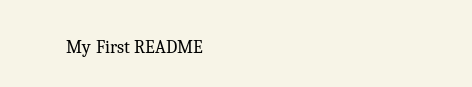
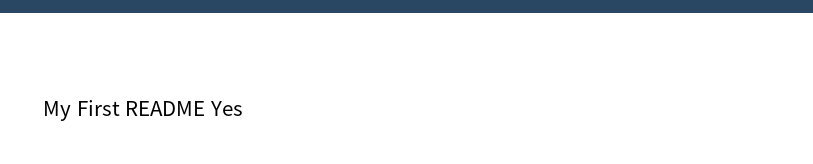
- My First README
+ My First README Yes

